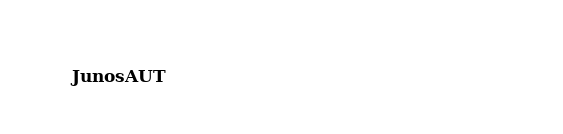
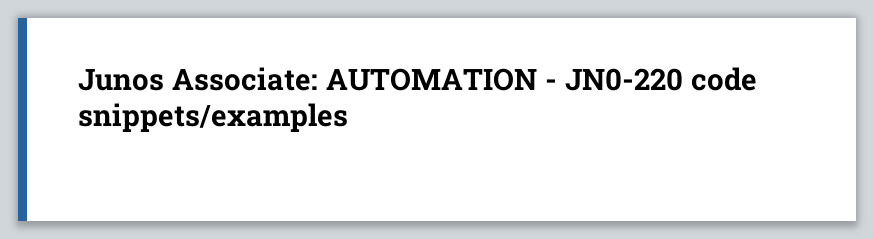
- JunosAUT
+ Junos Associate: AUTOMATION - JN0-220 code snippets/examples

